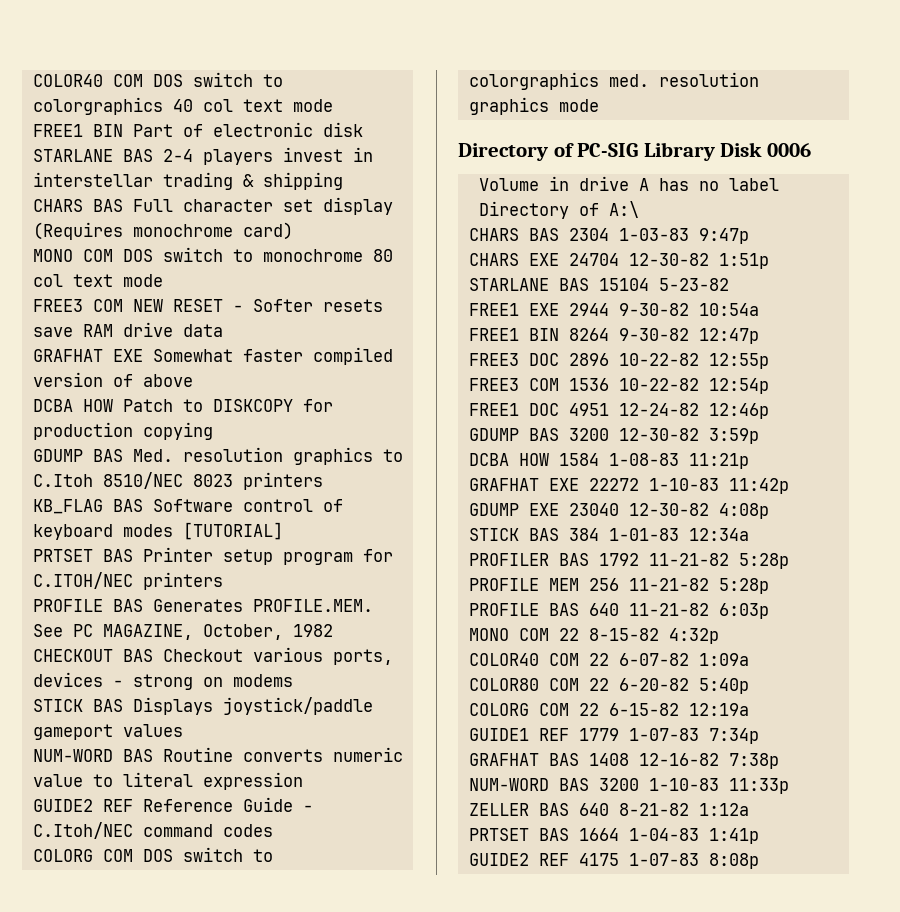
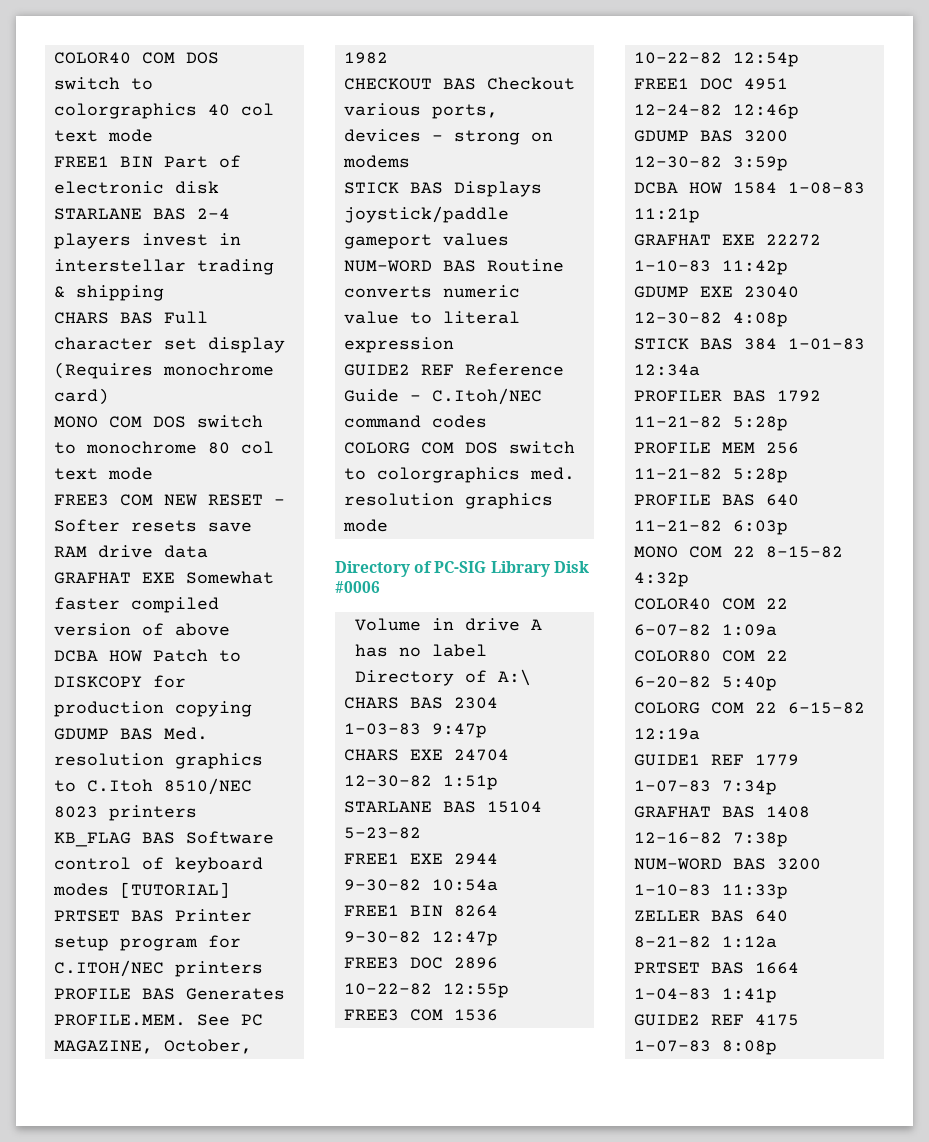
- Directory of PC-SIG Library Disk 0006
+ Directory of PC-SIG Library Disk #0006

